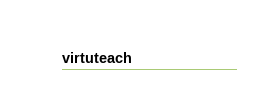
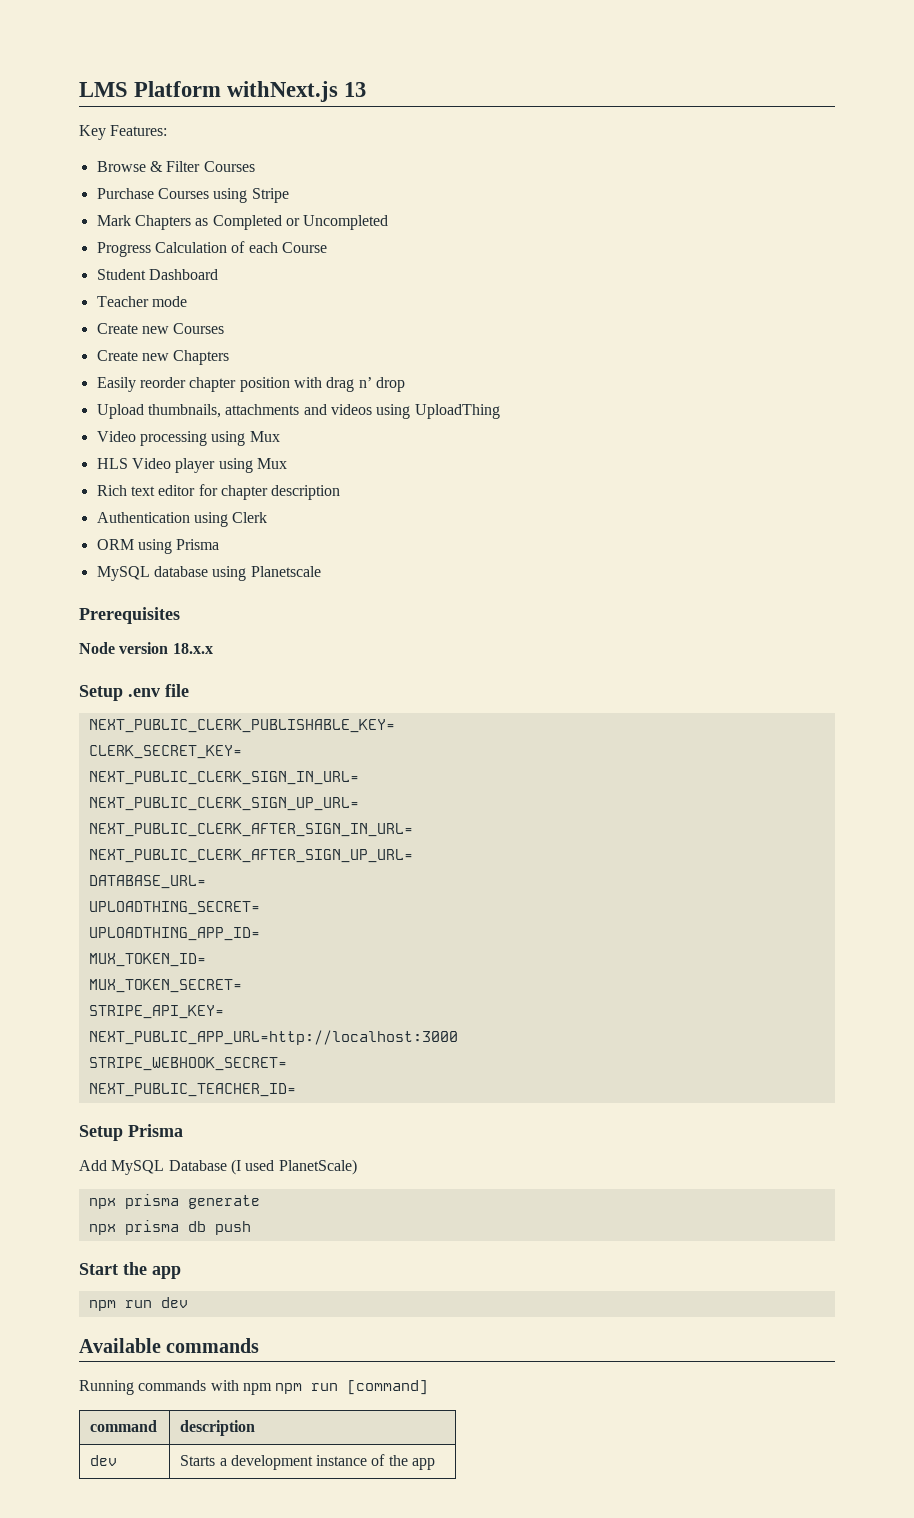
- virtuteach
+ LMS Platform withNext.js 13
+ Key Features:
+ Browse & Filter Courses
+ Purchase Courses using Stripe
+ Mark Chapters as Completed or Uncompleted
+ Progress Calculation of each Course
+ Student Dashboard
+ Teacher mode
+ Create new Courses
+ Create new Chapters
+ Easily reorder chapter position with drag n’ drop
+ Upload thumbnails, attachments and videos using UploadThing
+ Video processing using Mux
+ HLS Video player using Mux
+ Rich text editor for chapter description
+ Authentication using Clerk
+ ORM using Prisma
+ MySQL database using Planetscale
+ Prerequisites
+ Node version 18.x.x
+ Setup .env file
+ NEXT_PUBLIC_CLERK_PUBLISHABLE_KEY=
+ CLERK_SECRET_KEY=
+ NEXT_PUBLIC_CLERK_SIGN_IN_URL=
+ NEXT_PUBLIC_CLERK_SIGN_UP_URL=
+ NEXT_PUBLIC_CLERK_AFTER_SIGN_IN_URL=
+ NEXT_PUBLIC_CLERK_AFTER_SIGN_UP_URL=
+ DATABASE_URL=
+ UPLOADTHING_SECRET=
+ UPLOADTHING_APP_ID=
+ MUX_TOKEN_ID=
+ MUX_TOKEN_SECRET=
+ STRIPE_API_KEY=
+ NEXT_PUBLIC_APP_URL=http://localhost:3000
+ STRIPE_WEBHOOK_SECRET=
+ NEXT_PUBLIC_TEACHER_ID=
+ Setup Prisma
+ Add MySQL Database (I used PlanetScale)
+ npx prisma generate
+ npx prisma db push
+ Start the app
+ npm run dev
+ Available commands
+ Running commands with npm npm run [command]
+ command | description
+ dev | Starts a development instance of the app

